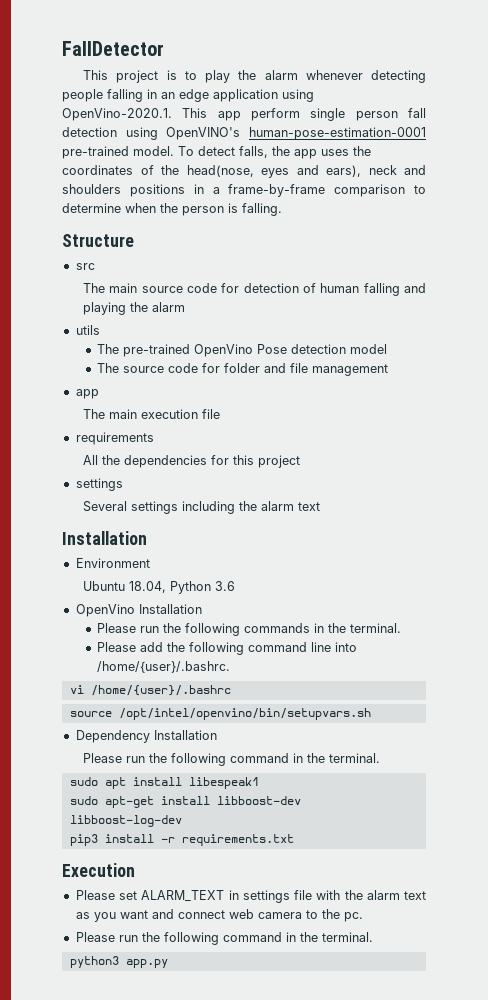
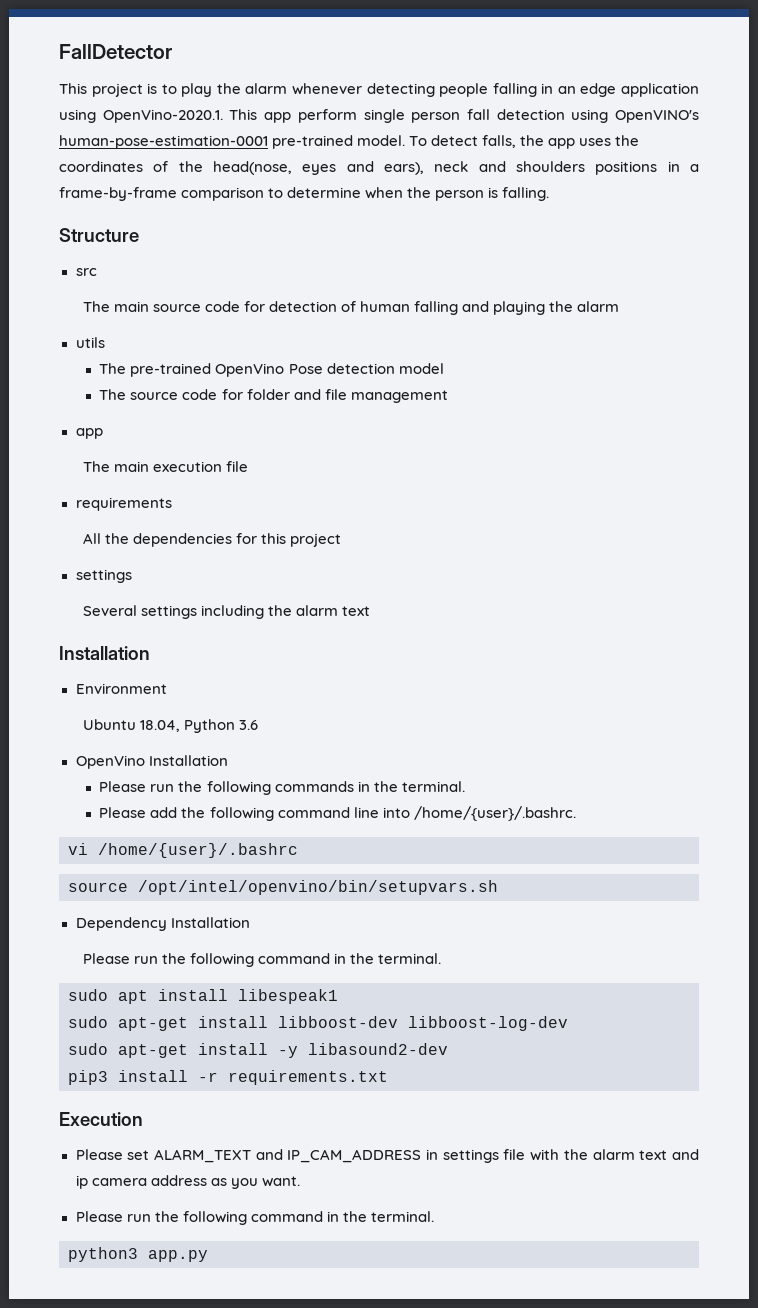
+ sudo apt-get install -y libasound2-dev
- Please set ALARM_TEXT in settings file with the alarm text as you want and connect web camera to the pc.
+ Please set ALARM_TEXT and IP_CAM_ADDRESS in settings file with the alarm text and ip camera address as you want.

